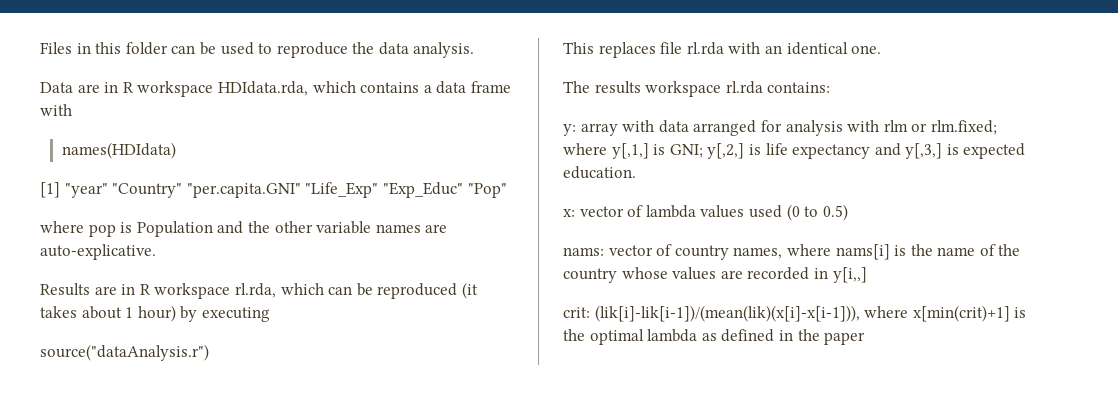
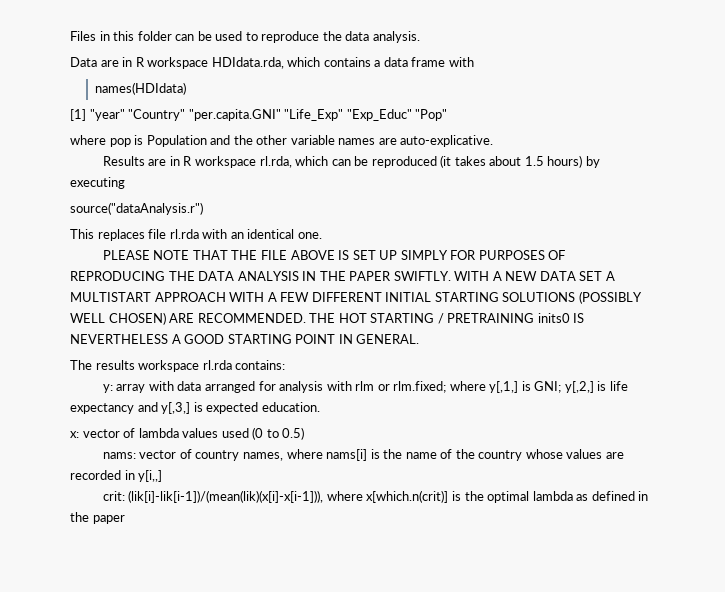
- Results are in R workspace rl.rda, which can be reproduced (it takes about 1 hour) by executing
+ Results are in R workspace rl.rda, which can be reproduced (it takes about 1.5 hours) by executing
+ PLEASE NOTE THAT THE FILE ABOVE IS SET UP SIMPLY FOR PURPOSES OF REPRODUCING THE DATA ANALYSIS IN THE PAPER SWIFTLY. WITH A NEW DATA SET A MULTISTART APPROACH WITH A FEW DIFFERENT INITIAL STARTING SOLUTIONS (POSSIBLY WELL CHOSEN) ARE RECOMMENDED. THE HOT STARTING / PRETRAINING inits0 IS NEVERTHELESS A GOOD STARTING POINT IN GENERAL.
- crit: (lik[i]-lik[i-1])/(mean(lik)(x[i]-x[i-1])), where x[min(crit)+1] is the optimal lambda as defined in the paper
+ crit: (lik[i]-lik[i-1])/(mean(lik)(x[i]-x[i-1])), where x[which.n(crit)] is the optimal lambda as defined in the paper

